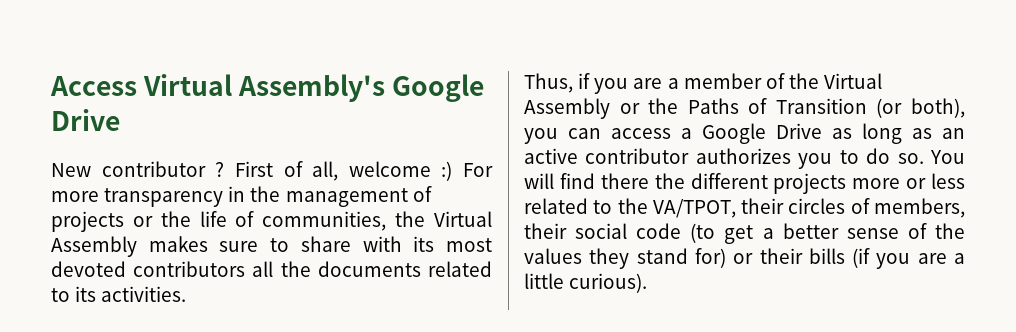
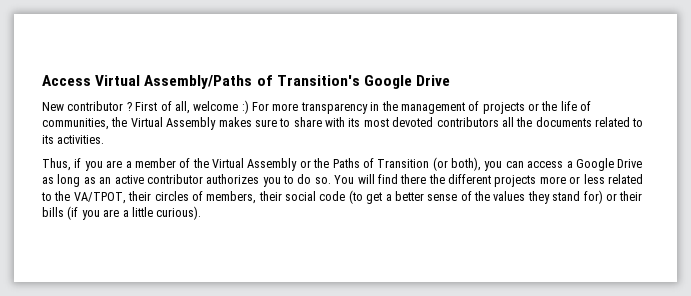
- Access Virtual Assembly's Google Drive
+ Access Virtual Assembly/Paths of Transition's Google Drive

